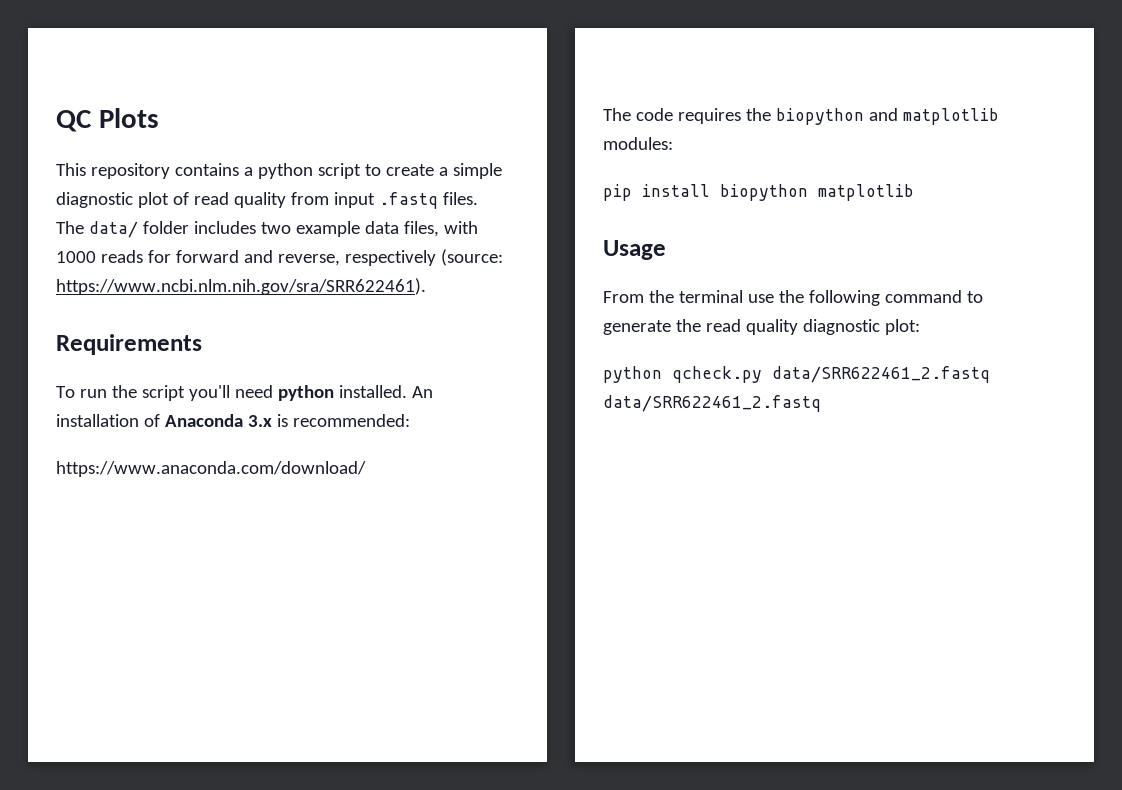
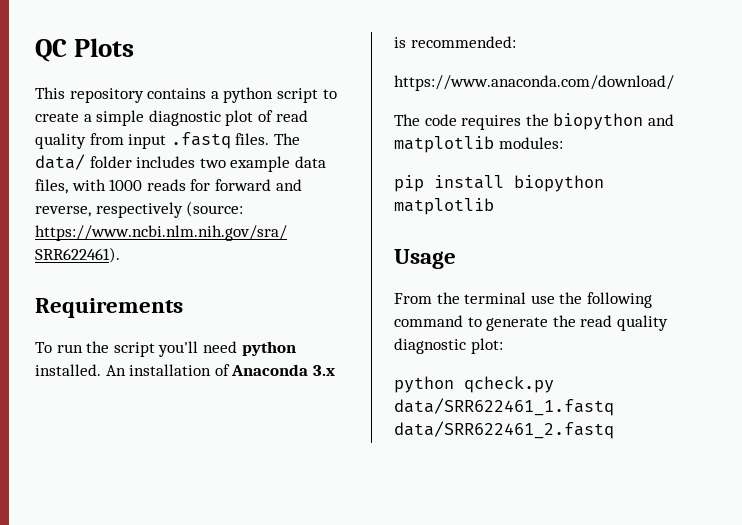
- python qcheck.py data/SRR622461_2.fastq data/SRR622461_2.fastq
+ python qcheck.py data/SRR622461_1.fastq data/SRR622461_2.fastq

